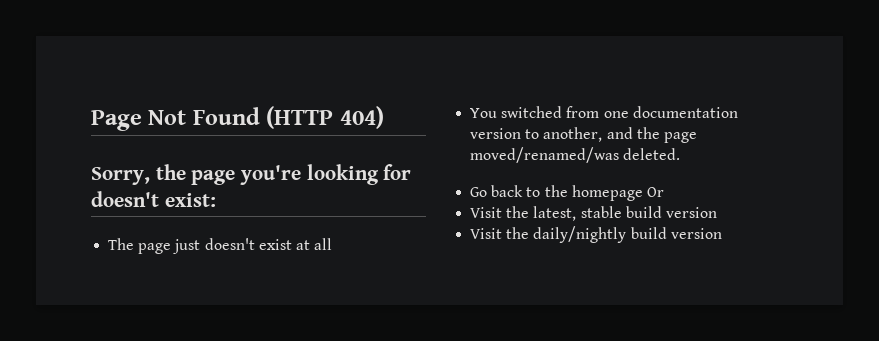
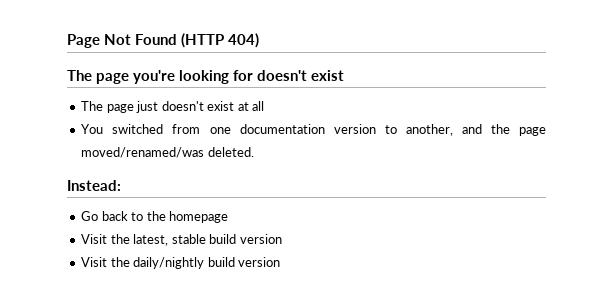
- Sorry, the page you're looking for doesn't exist:
+ The page you're looking for doesn't exist
+ Instead:
- Go back to the homepage Or
+ Go back to the homepage

